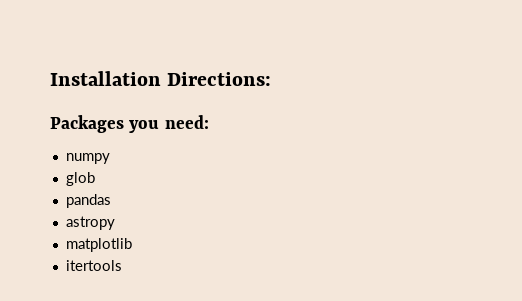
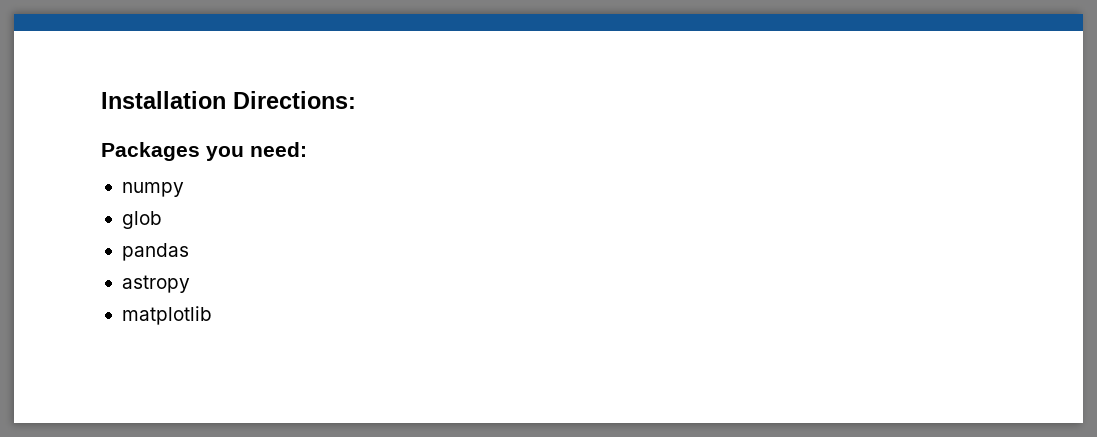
- itertools

